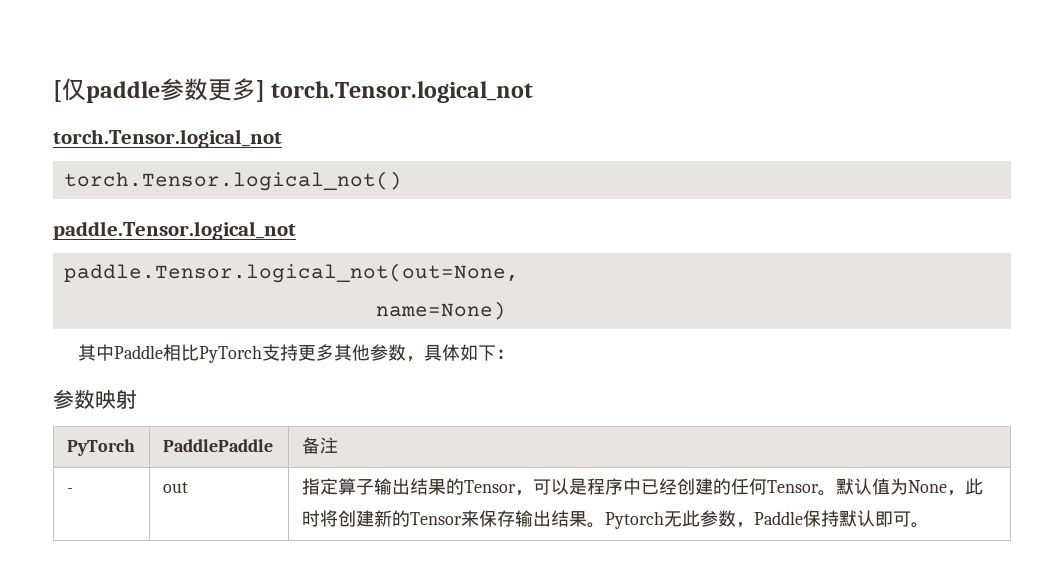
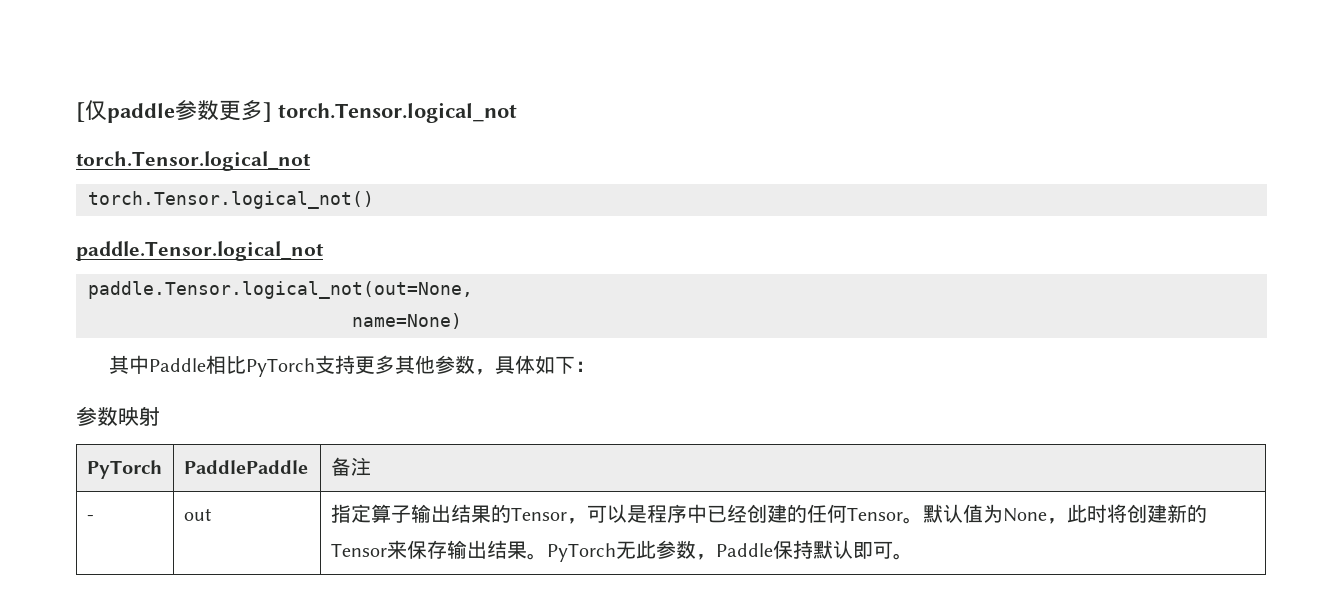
- - | out | 指定算子输出结果的Tensor，可以是程序中已经创建的任何Tensor。默认值为None，此时将创建新的Tensor来保存输出结果。Pytorch无此参数，Paddle保持默认即可。
+ - | out | 指定算子输出结果的Tensor，可以是程序中已经创建的任何Tensor。默认值为None，此时将创建新的Tensor来保存输出结果。PyTorch无此参数，Paddle保持默认即可。

